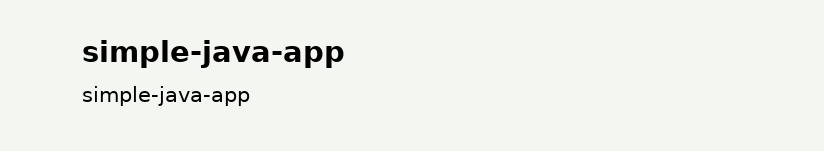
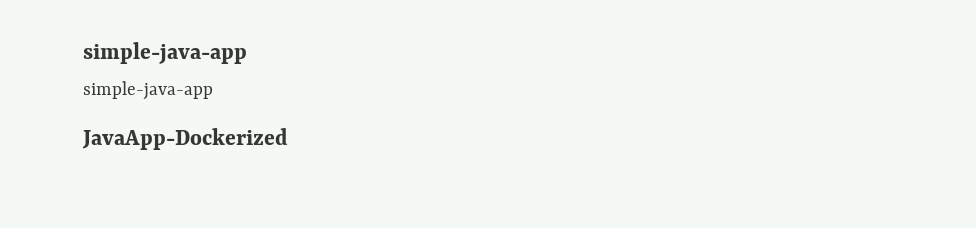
+ JavaApp-Dockerized

